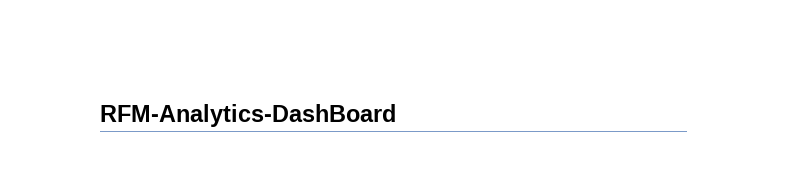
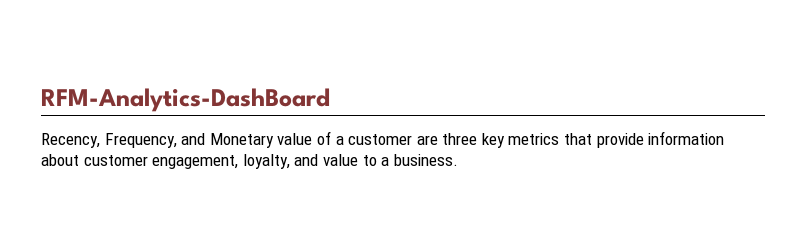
+ Recency, Frequency, and Monetary value of a customer are three key metrics that provide information about customer engagement, loyalty, and value to a business.

